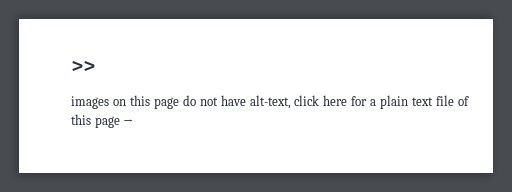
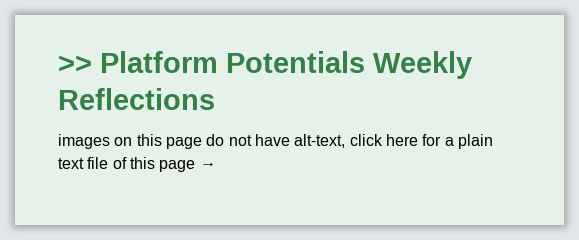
- >>
+ >> Platform Potentials Weekly Reflections

